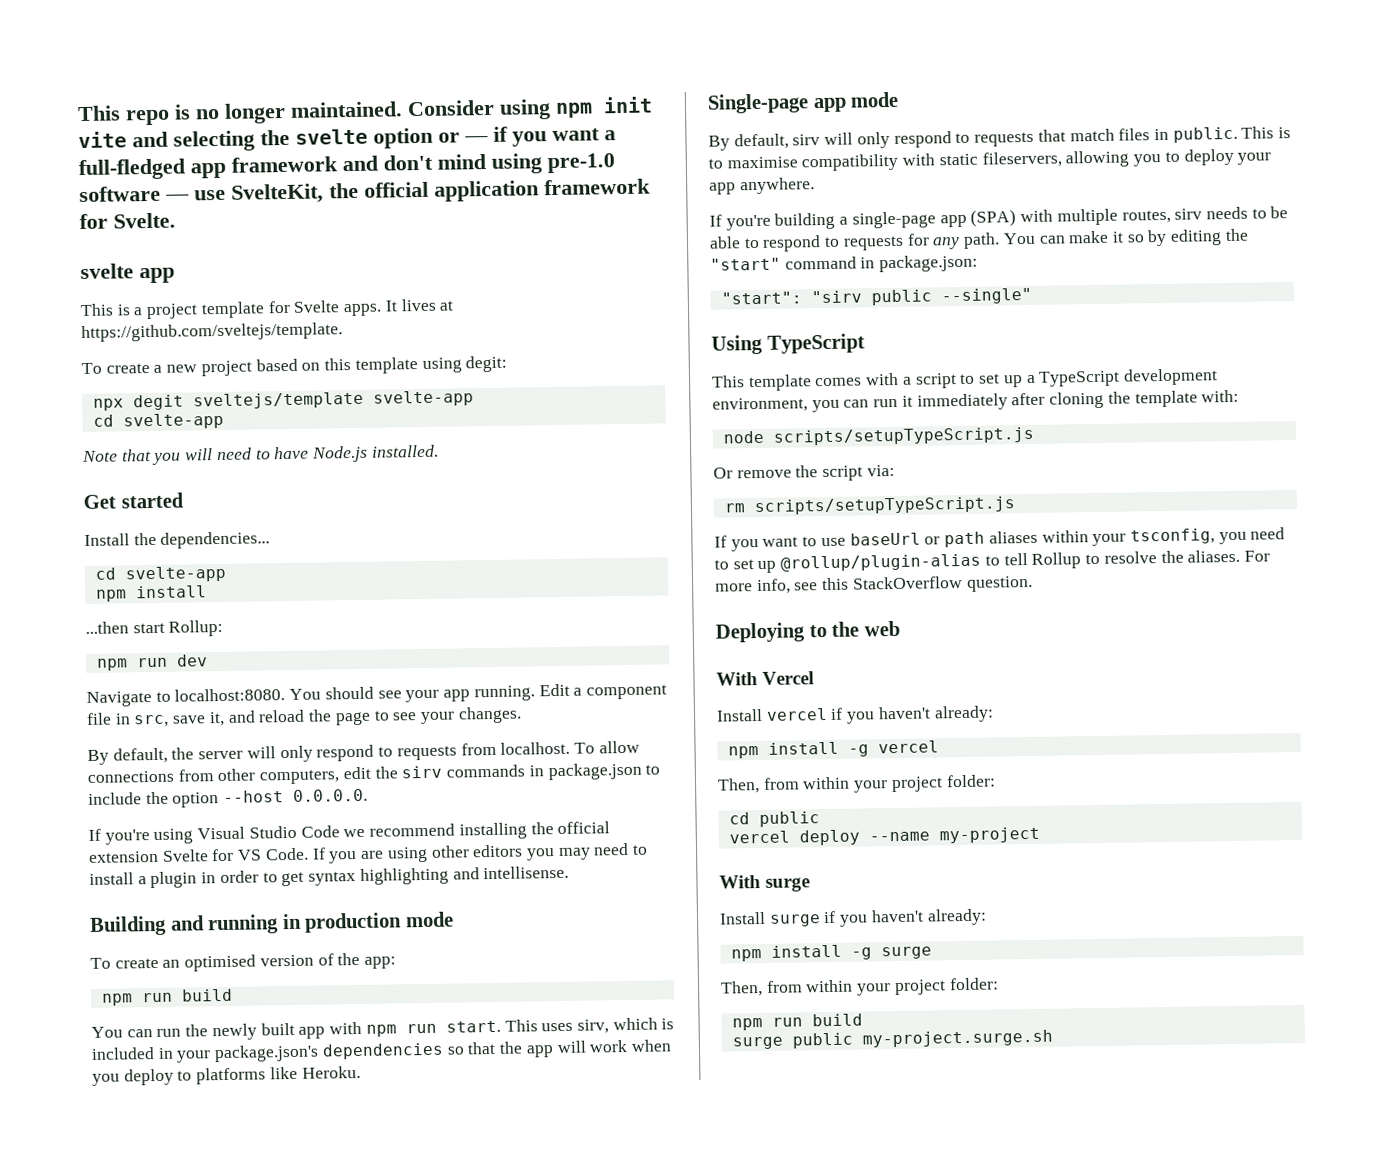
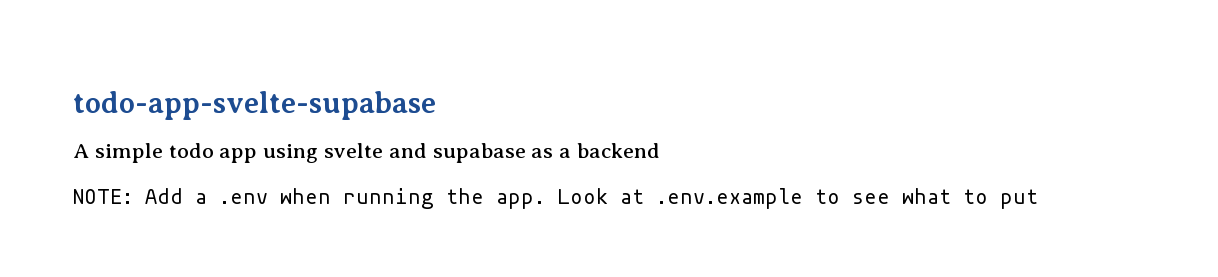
- This repo is no longer maintained. Consider using npm init vite and selecting the svelte option or — if you want a full-fledged app framework and don't mind using pre-1.0 software — use SvelteKit, the official application framework for Svelte.
- svelte app
- This is a project template for Svelte apps. It lives at https://github.com/sveltejs/template.
- To create a new project based on this template using degit:
- npx degit sveltejs/template svelte-app
- cd svelte-app
- Note that you will need to have Node.js installed.
- Get started
- Install the dependencies...
- cd svelte-app
- npm install
- ...then start Rollup:
- npm run dev
- Navigate to localhost:8080. You should see your app running. Edit a component file in src, save it, and reload the page to see your changes.
- By default, the server will only respond to requests from localhost. To allow connections from other computers, edit the sirv commands in package.json to include the option --host 0.0.0.0.
- If you're using Visual Studio Code we recommend installing the official extension Svelte for VS Code. If you are using other editors you may need to install a plugin in order to get syntax highlighting and intellisense.
- Building and running in production mode
- To create an optimised version of the app:
- npm run build
- You can run the newly built app with npm run start. This uses sirv, which is included in your package.json's dependencies so that the app will work when you deploy to platforms like Heroku.
- Single-page app mode
- By default, sirv will only respond to requests that match files in public. This is to maximise compatibility with static fileservers, allowing you to deploy your app anywhere.
- If you're building a single-page app (SPA) with multiple routes, sirv needs to be able to respond to requests for any path. You can make it so by editing the "start" command in package.json:
- "start": "sirv public --single"
- Using TypeScript
- This template comes with a script to set up a TypeScript development environment, you can run it immediately after cloning the template with:
- node scripts/setupTypeScript.js
- Or remove the script via:
- rm scripts/setupTypeScript.js
- If you want to use baseUrl or path aliases within your tsconfig, you need to set up @rollup/plugin-alias to tell Rollup to resolve the aliases. For more info, see this StackOverflow question.
- Deploying to the web
- With Vercel
- Install vercel if you haven't already:
- npm install -g vercel
- Then, from within your project folder:
- cd public
- vercel deploy --name my-project
- With surge
- Install surge if you haven't already:
- npm install -g surge
- Then, from within your project folder:
- npm run build
- surge public my-project.surge.sh
+ todo-app-svelte-supabase
+ A simple todo app using svelte and supabase as a backend
+ NOTE: Add a .env when running the app. Look at .env.example to see what to put

